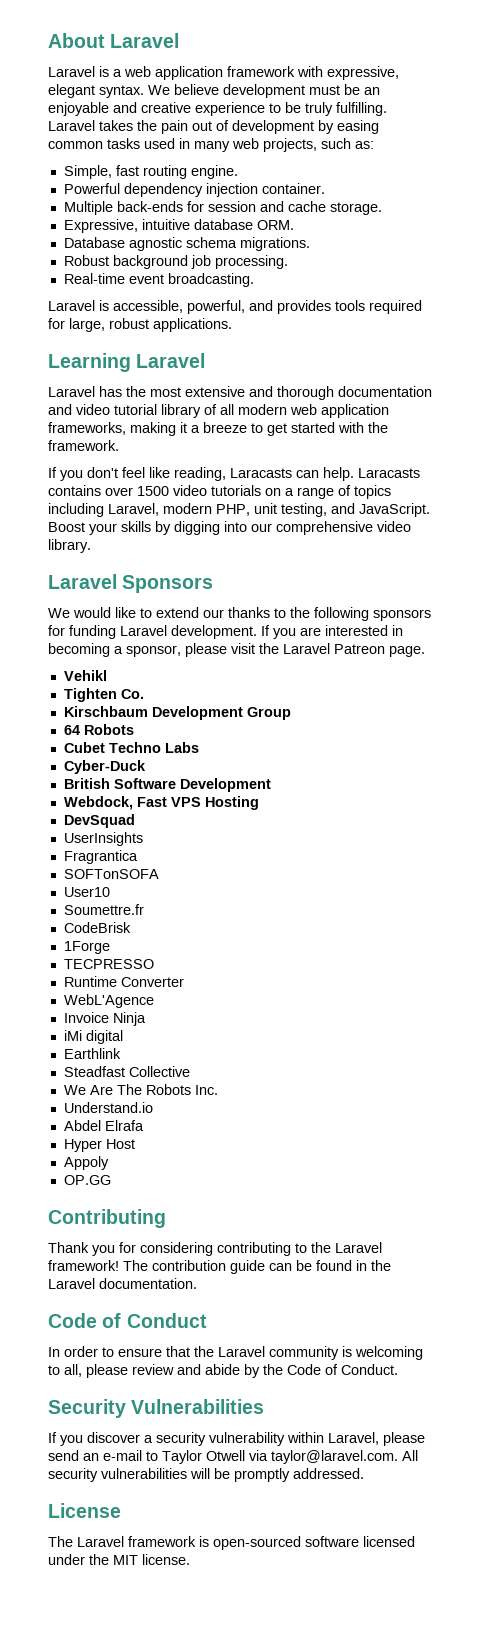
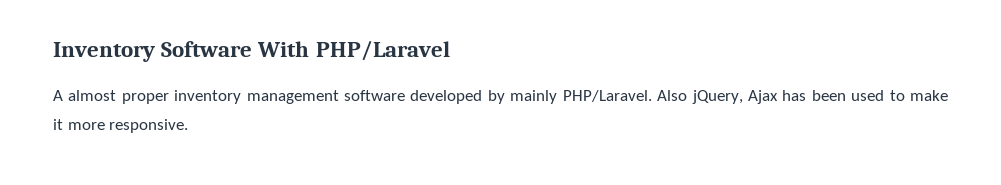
- About Laravel
- Laravel is a web application framework with expressive, elegant syntax. We believe development must be an enjoyable and creative experience to be truly fulfilling. Laravel takes the pain out of development by easing common tasks used in many web projects, such as:
- Simple, fast routing engine.
- Powerful dependency injection container.
- Multiple back-ends for session and cache storage.
- Expressive, intuitive database ORM.
- Database agnostic schema migrations.
- Robust background job processing.
- Real-time event broadcasting.
- Laravel is accessible, powerful, and provides tools required for large, robust applications.
- Learning Laravel
- Laravel has the most extensive and thorough documentation and video tutorial library of all modern web application frameworks, making it a breeze to get started with the framework.
- If you don't feel like reading, Laracasts can help. Laracasts contains over 1500 video tutorials on a range of topics including Laravel, modern PHP, unit testing, and JavaScript. Boost your skills by digging into our comprehensive video library.
- Laravel Sponsors
- We would like to extend our thanks to the following sponsors for funding Laravel development. If you are interested in becoming a sponsor, please visit the Laravel Patreon page.
- Vehikl
- Tighten Co.
- Kirschbaum Development Group
- 64 Robots
- Cubet Techno Labs
- Cyber-Duck
- British Software Development
- Webdock, Fast VPS Hosting
- DevSquad
- UserInsights
- Fragrantica
- SOFTonSOFA
- User10
- Soumettre.fr
- CodeBrisk
- 1Forge
- TECPRESSO
- Runtime Converter
- WebL'Agence
- Invoice Ninja
- iMi digital
- Earthlink
- Steadfast Collective
- We Are The Robots Inc.
- Understand.io
- Abdel Elrafa
- Hyper Host
- Appoly
- OP.GG
- Contributing
- Thank you for considering contributing to the Laravel framework! The contribution guide can be found in the Laravel documentation.
- Code of Conduct
- In order to ensure that the Laravel community is welcoming to all, please review and abide by the Code of Conduct.
- Security Vulnerabilities
- If you discover a security vulnerability within Laravel, please send an e-mail to Taylor Otwell via taylor@laravel.com. All security vulnerabilities will be promptly addressed.
- License
- The Laravel framework is open-sourced software licensed under the MIT license.
+ Inventory Software With PHP/Laravel
+ A almost proper inventory management software developed by mainly PHP/Laravel. Also jQuery, Ajax has been used to make it more responsive.

